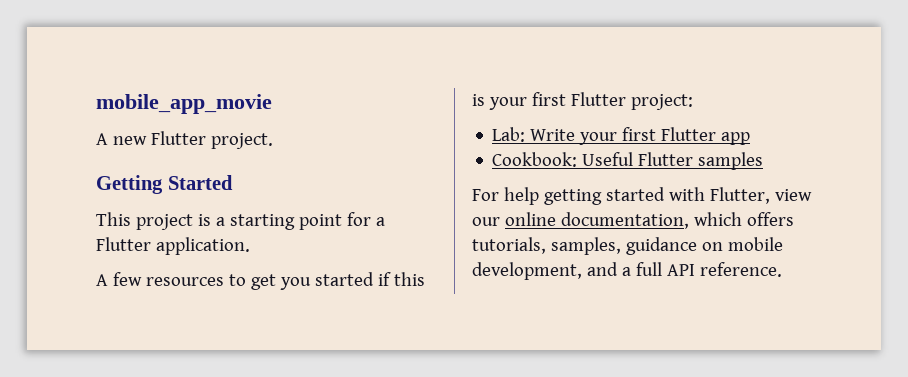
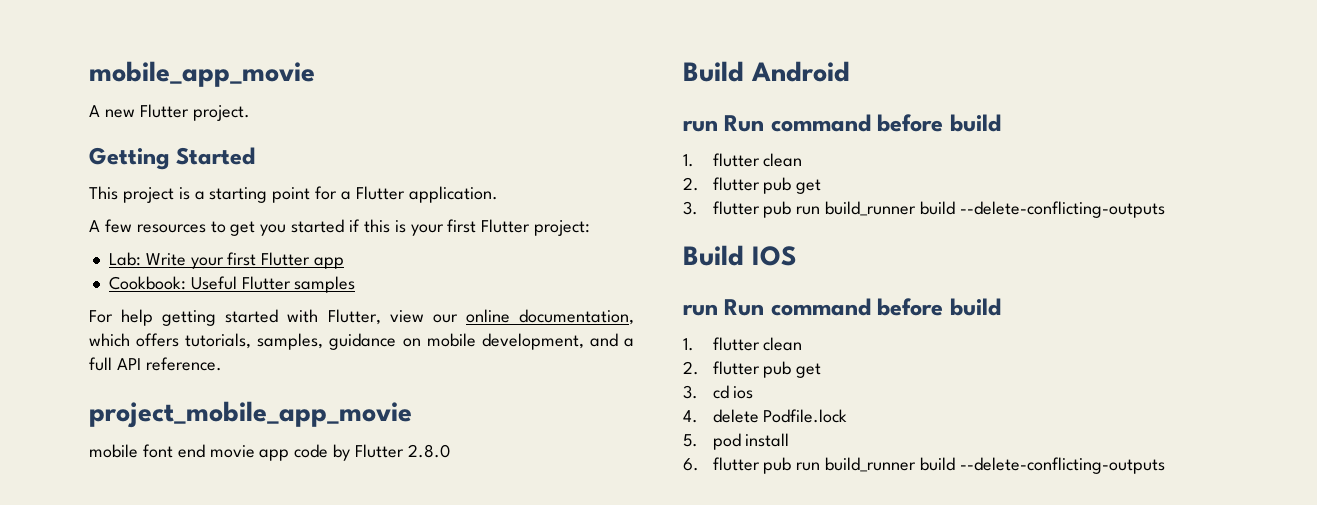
+ project_mobile_app_movie
+ mobile font end movie app code by Flutter 2.8.0
+ Build Android
+ run Run command before build
+ 1. flutter clean
+ 2. flutter pub get
+ 3. flutter pub run build_runner build --delete-conflicting-outputs
+ Build IOS
+ run Run command before build
+ 1. flutter clean
+ 2. flutter pub get
+ 3. cd ios
+ 4. delete Podfile.lock
+ 5. pod install
+ 6. flutter pub run build_runner build --delete-conflicting-outputs

